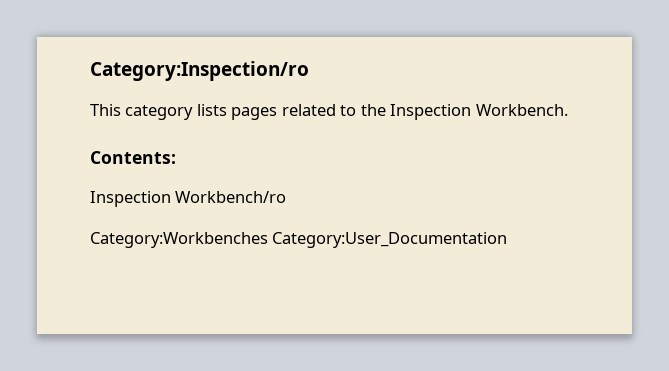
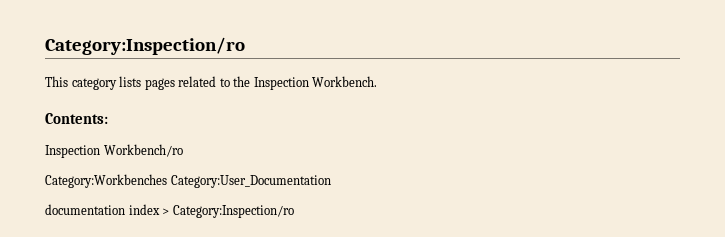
+ documentation index > Category:Inspection/ro

